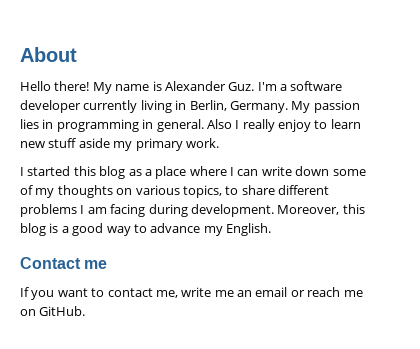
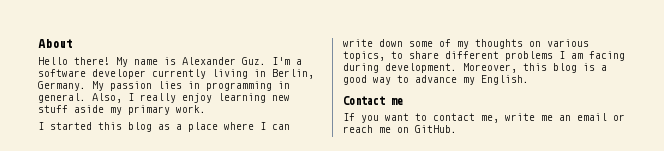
- Also I really enjoy to learn new stuff aside my primary work.
+ Also, I really enjoy learning new stuff aside my primary work.

